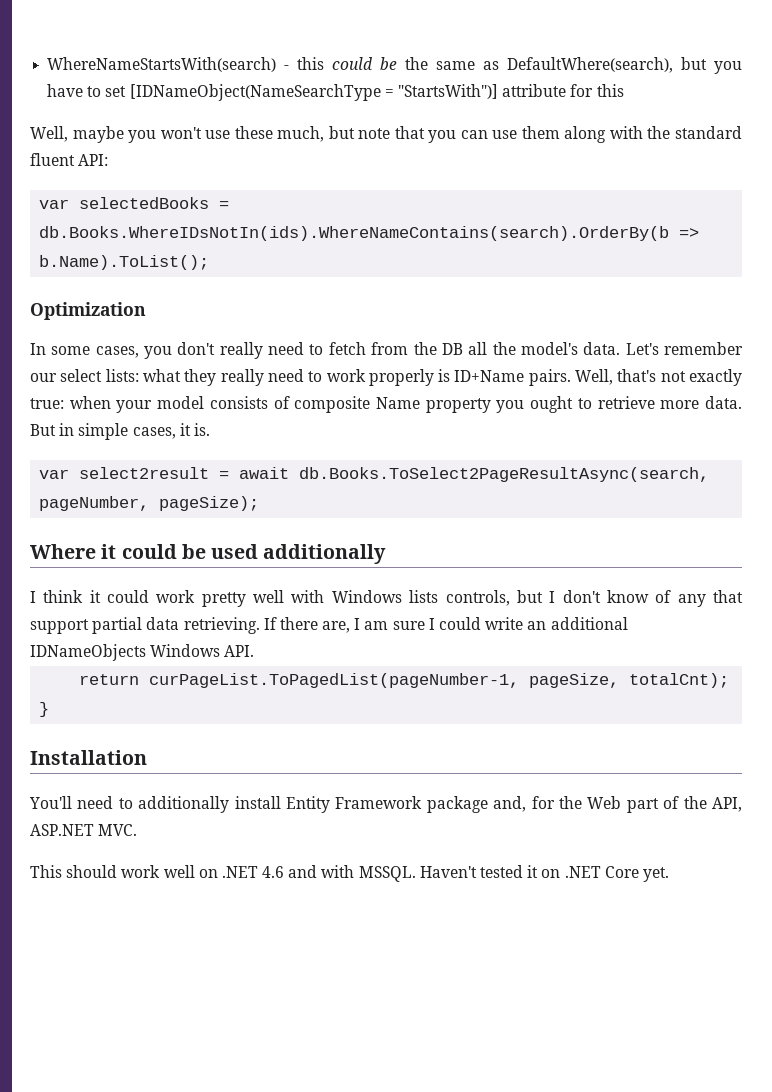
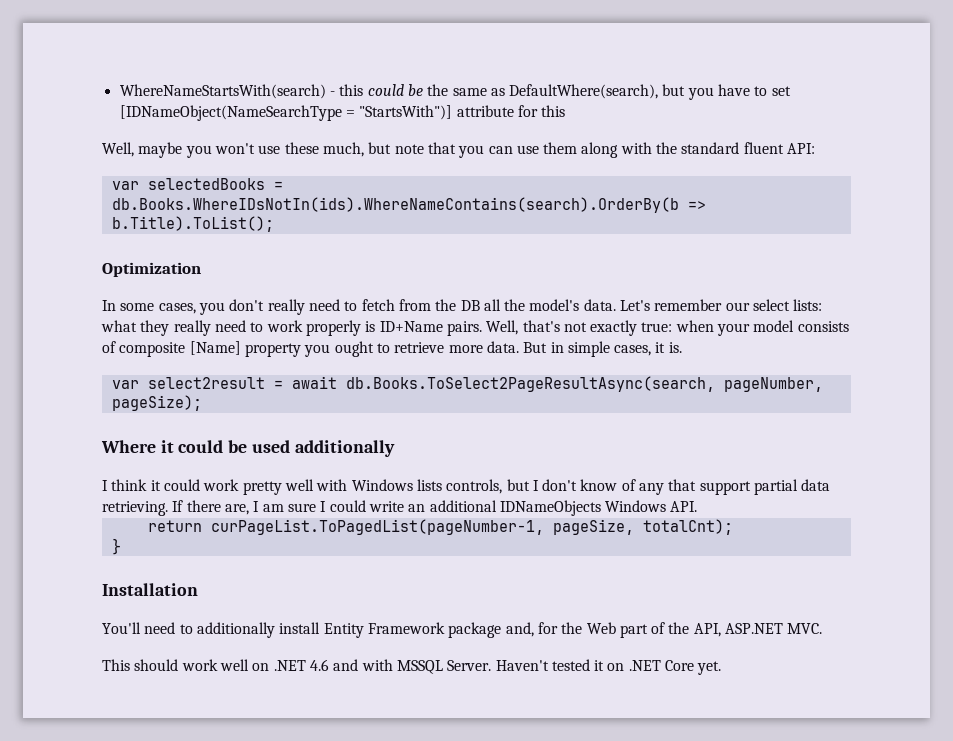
- var selectedBooks = db.Books.WhereIDsNotIn(ids).WhereNameContains(search).OrderBy(b => b.Name).ToList();
+ var selectedBooks = db.Books.WhereIDsNotIn(ids).WhereNameContains(search).OrderBy(b => b.Title).ToList();
- Well, that's not exactly true: when your model consists of composite Name property you ought to retrieve more data.
+ Well, that's not exactly true: when your model consists of composite [Name] property you ought to retrieve more data.
- This should work well on .NET 4.6 and with MSSQL.
+ This should work well on .NET 4.6 and with MSSQL Server.

